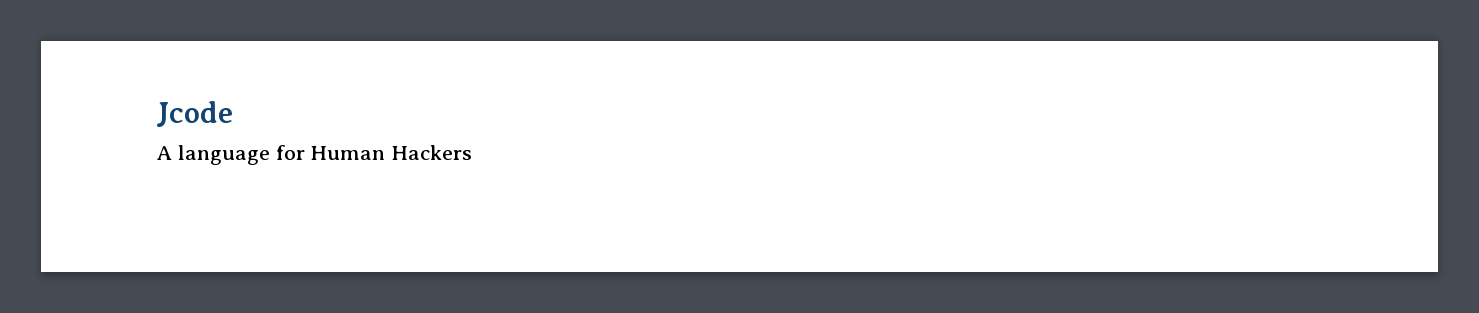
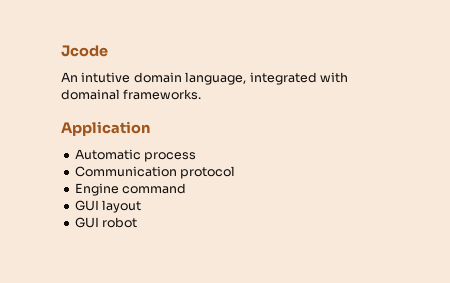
- A language for Human Hackers
+ An intutive domain language, integrated with domainal frameworks.
+ Application
+ Automatic process
+ Communication protocol
+ Engine command
+ GUI layout
+ GUI robot

